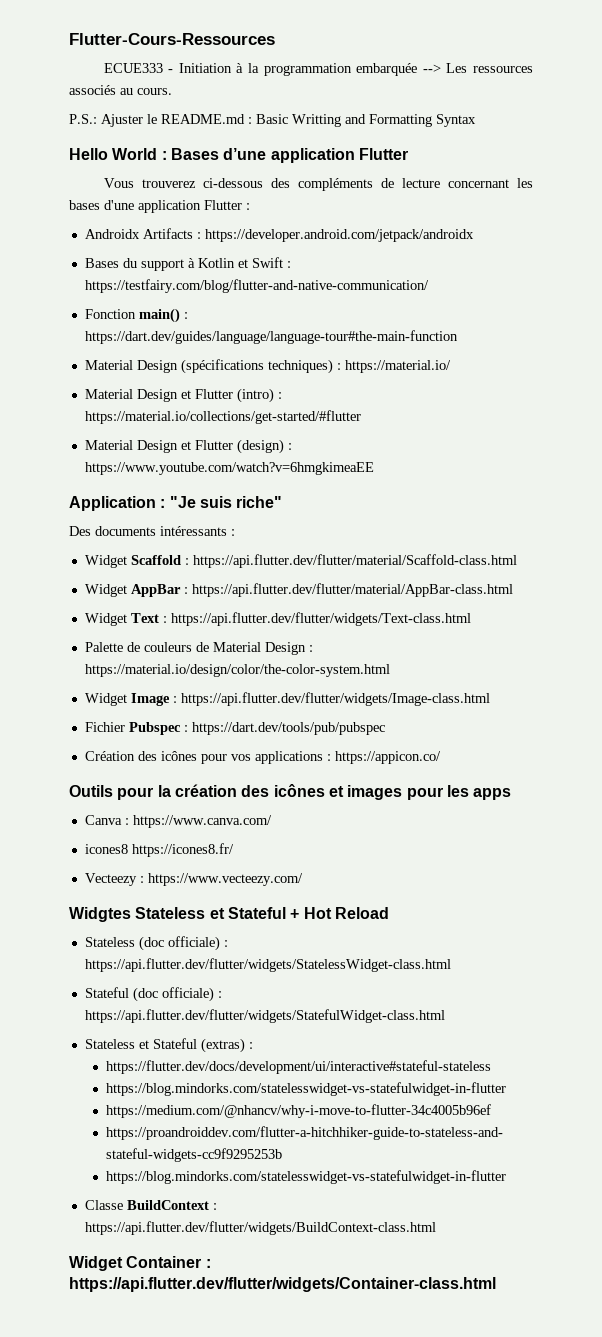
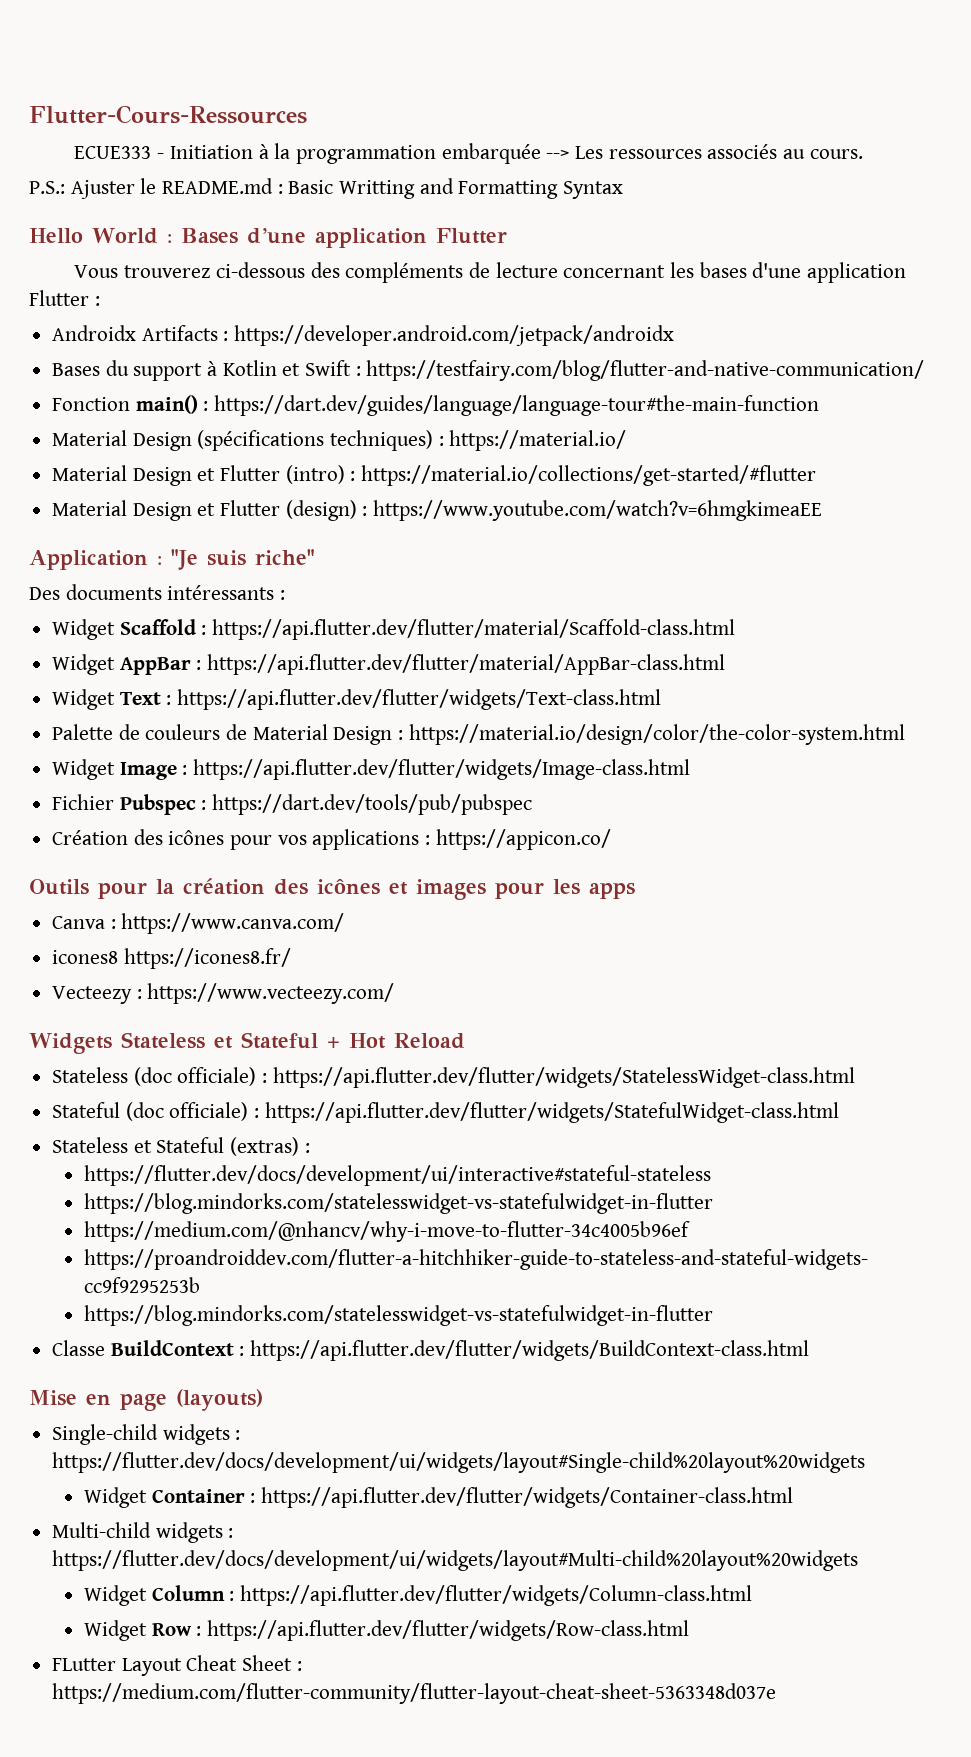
- Widgtes Stateless et Stateful + Hot Reload
+ Widgets Stateless et Stateful + Hot Reload
+ Mise en page (layouts)
+ Single-child widgets : https://flutter.dev/docs/development/ui/widgets/layout#Single-child%20layout%20widgets
  Widget Container : https://api.flutter.dev/flutter/widgets/Container-class.html
+ Multi-child widgets : https://flutter.dev/docs/development/ui/widgets/layout#Multi-child%20layout%20widgets
+ Widget Column : https://api.flutter.dev/flutter/widgets/Column-class.html
+ Widget Row : https://api.flutter.dev/flutter/widgets/Row-class.html
+ FLutter Layout Cheat Sheet : https://medium.com/flutter-community/flutter-layout-cheat-sheet-5363348d037e

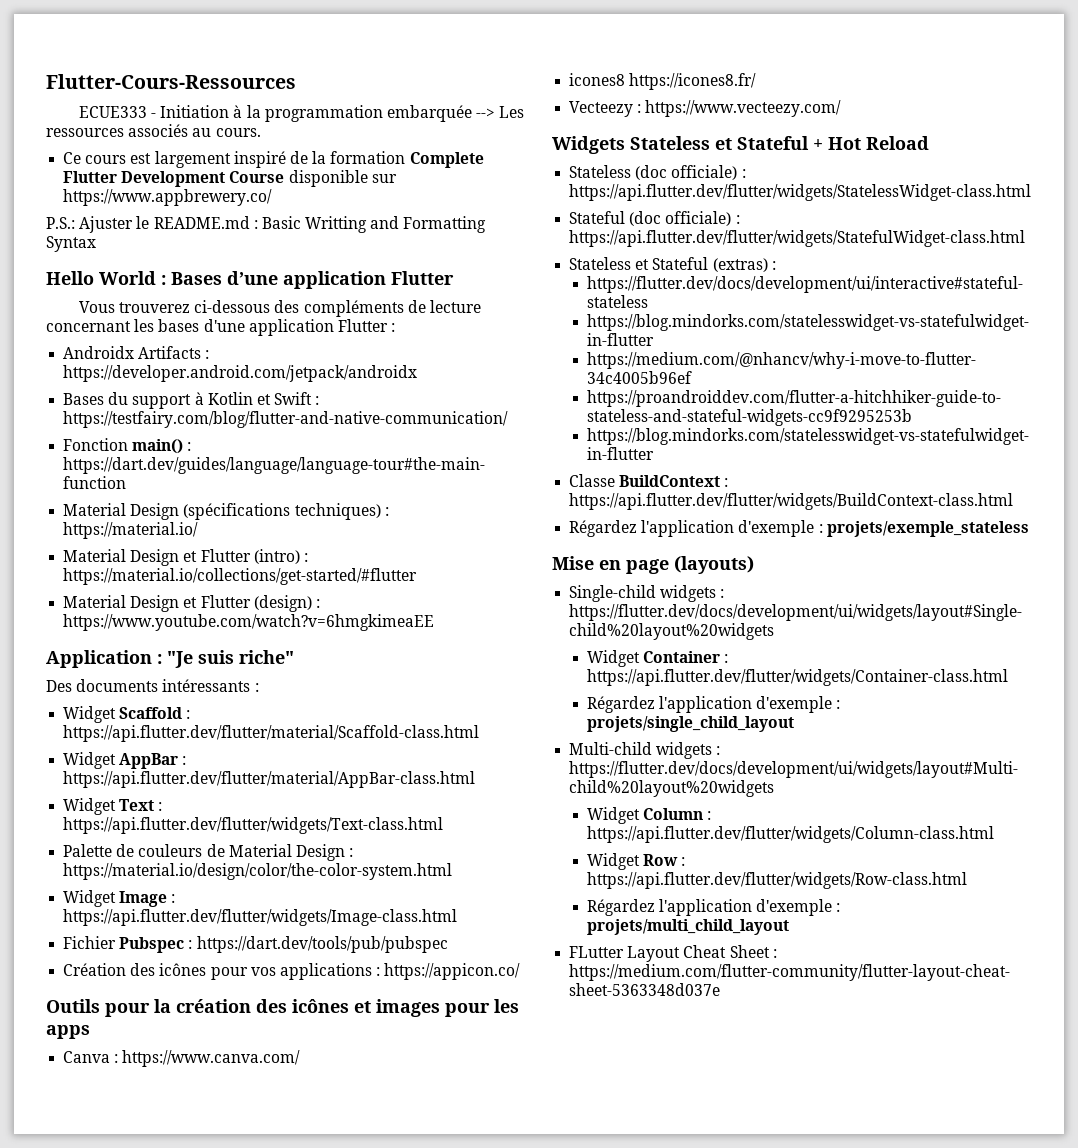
+ Ce cours est largement inspiré de la formation Complete Flutter Development Course disponible sur https://www.appbrewery.co/
+ Régardez l'application d'exemple : projets/exemple_stateless
+ Régardez l'application d'exemple : projets/single_child_layout
+ Régardez l'application d'exemple : projets/multi_child_layout

